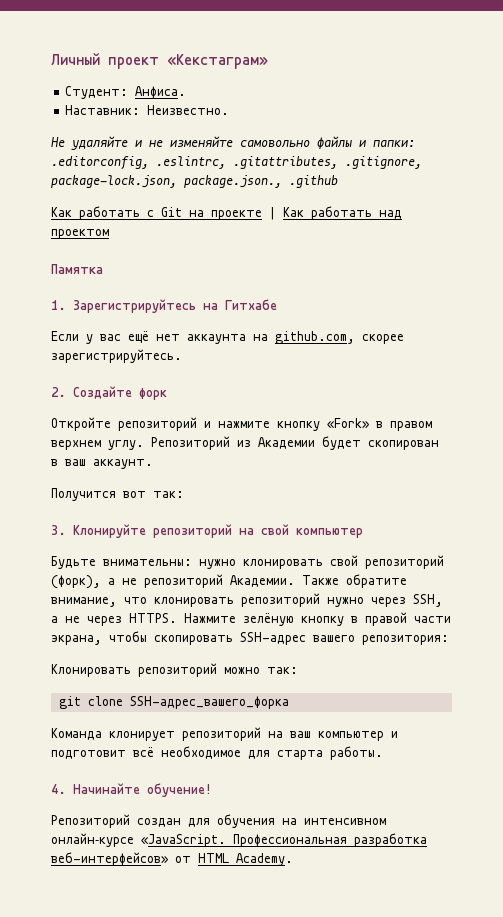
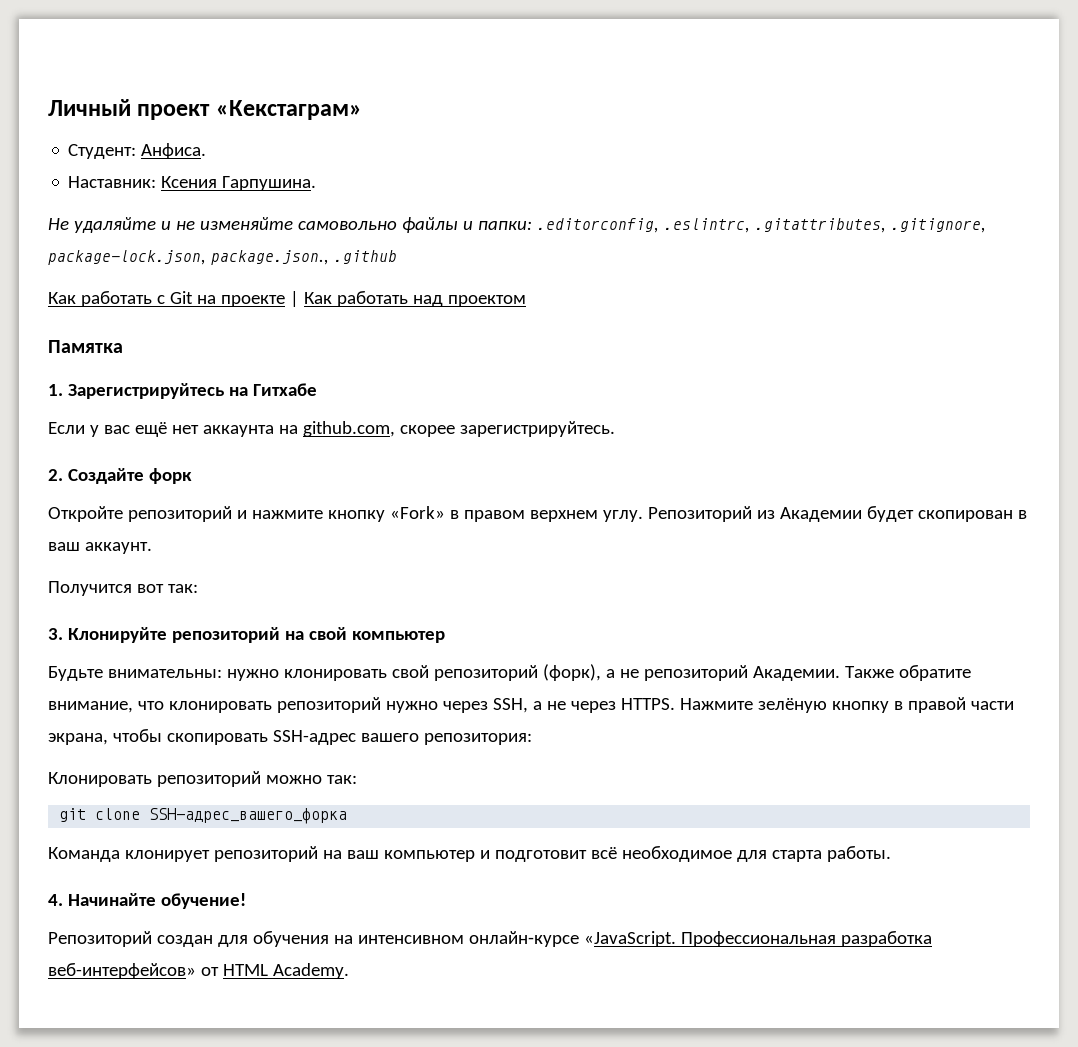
- Наставник: Неизвестно.
+ Наставник: Ксения Гарпушина.

